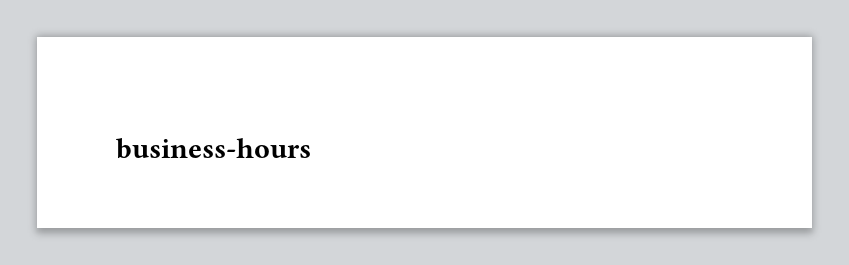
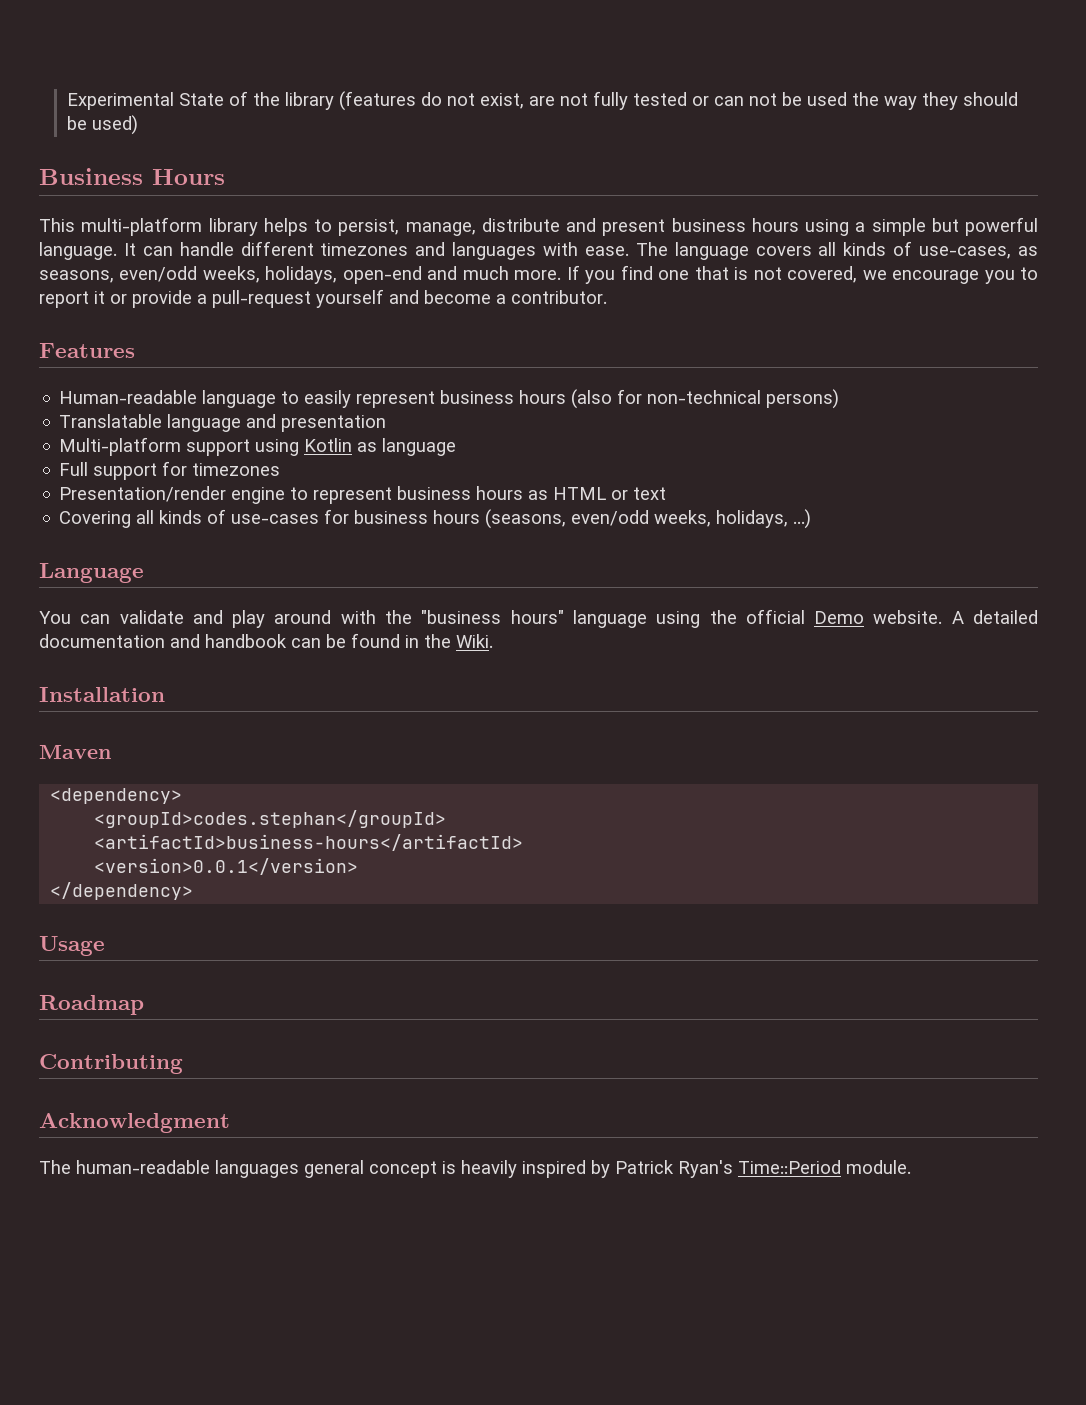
- business-hours
+ Experimental State of the library (features do not exist, are not fully tested or can not be used the way they should be used)
+ Business Hours
+ This multi-platform library helps to persist, manage, distribute and present business hours using a simple but powerful language. It can handle different timezones and languages with ease. The language covers all kinds of use-cases, as seasons, even/odd weeks, holidays, open-end and much more. If you find one that is not covered, we encourage you to report it or provide a pull-request yourself and become a contributor.
+ Features
+ Human-readable language to easily represent business hours (also for non-technical persons)
+ Translatable language and presentation
+ Multi-platform support using Kotlin as language
+ Full support for timezones
+ Presentation/render engine to represent business hours as HTML or text
+ Covering all kinds of use-cases for business hours (seasons, even/odd weeks, holidays, ...)
+ Language
+ You can validate and play around with the "business hours" language using the official Demo website. A detailed documentation and handbook can be found in the Wiki.
+ Installation
+ Maven
+ <dependency>
+ <groupId>codes.stephan</groupId>
+ <artifactId>business-hours</artifactId>
+ <version>0.0.1</version>
+ </dependency>
+ Usage
+ Roadmap
+ Contributing
+ Acknowledgment
+ The human-readable languages general concept is heavily inspired by Patrick Ryan's Time::Period module.

